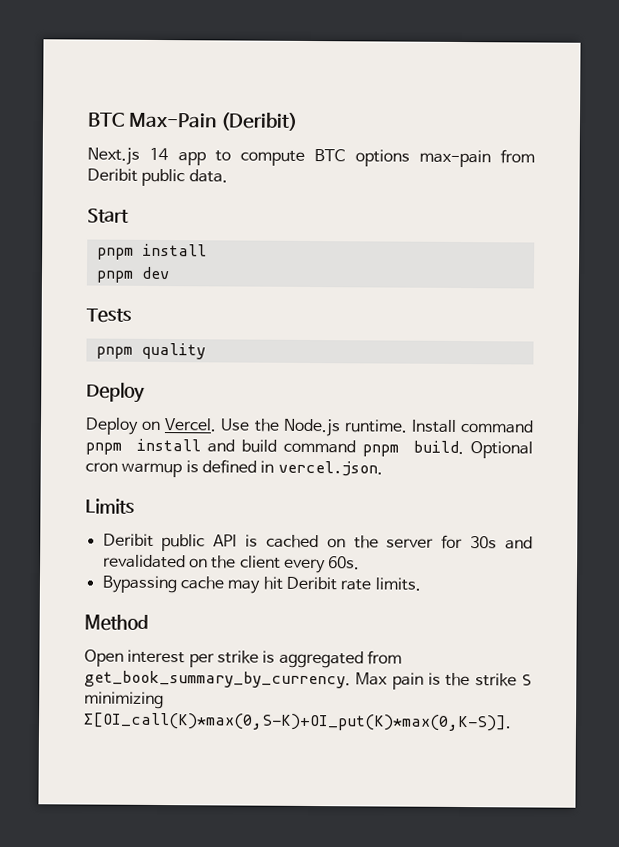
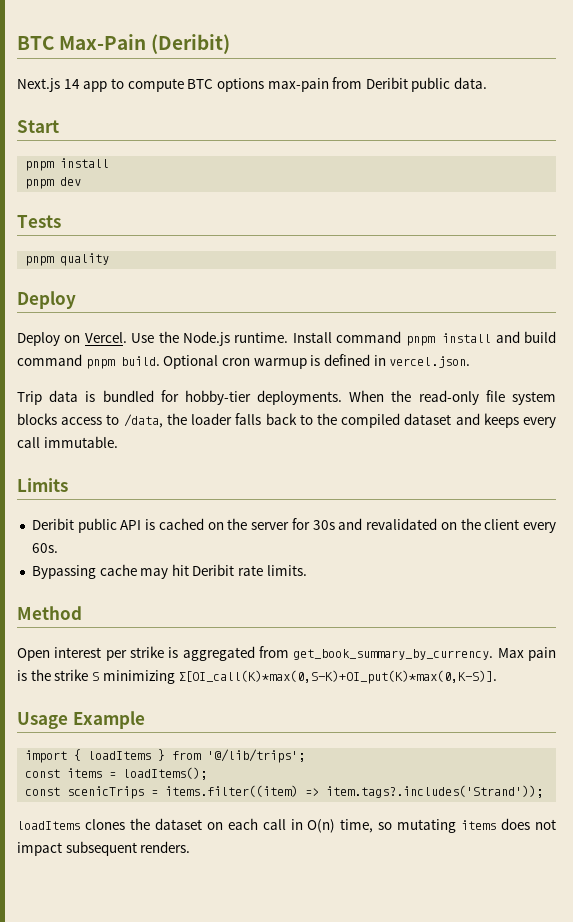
+ Trip data is bundled for hobby-tier deployments. When the read-only file system blocks access to /data, the loader falls back to the compiled dataset and keeps every call immutable.
+ Usage Example
+ import { loadItems } from '@/lib/trips';
+ const items = loadItems();
+ const scenicTrips = items.filter((item) => item.tags?.includes('Strand'));
+ loadItems clones the dataset on each call in O(n) time, so mutating items does not impact subsequent renders.

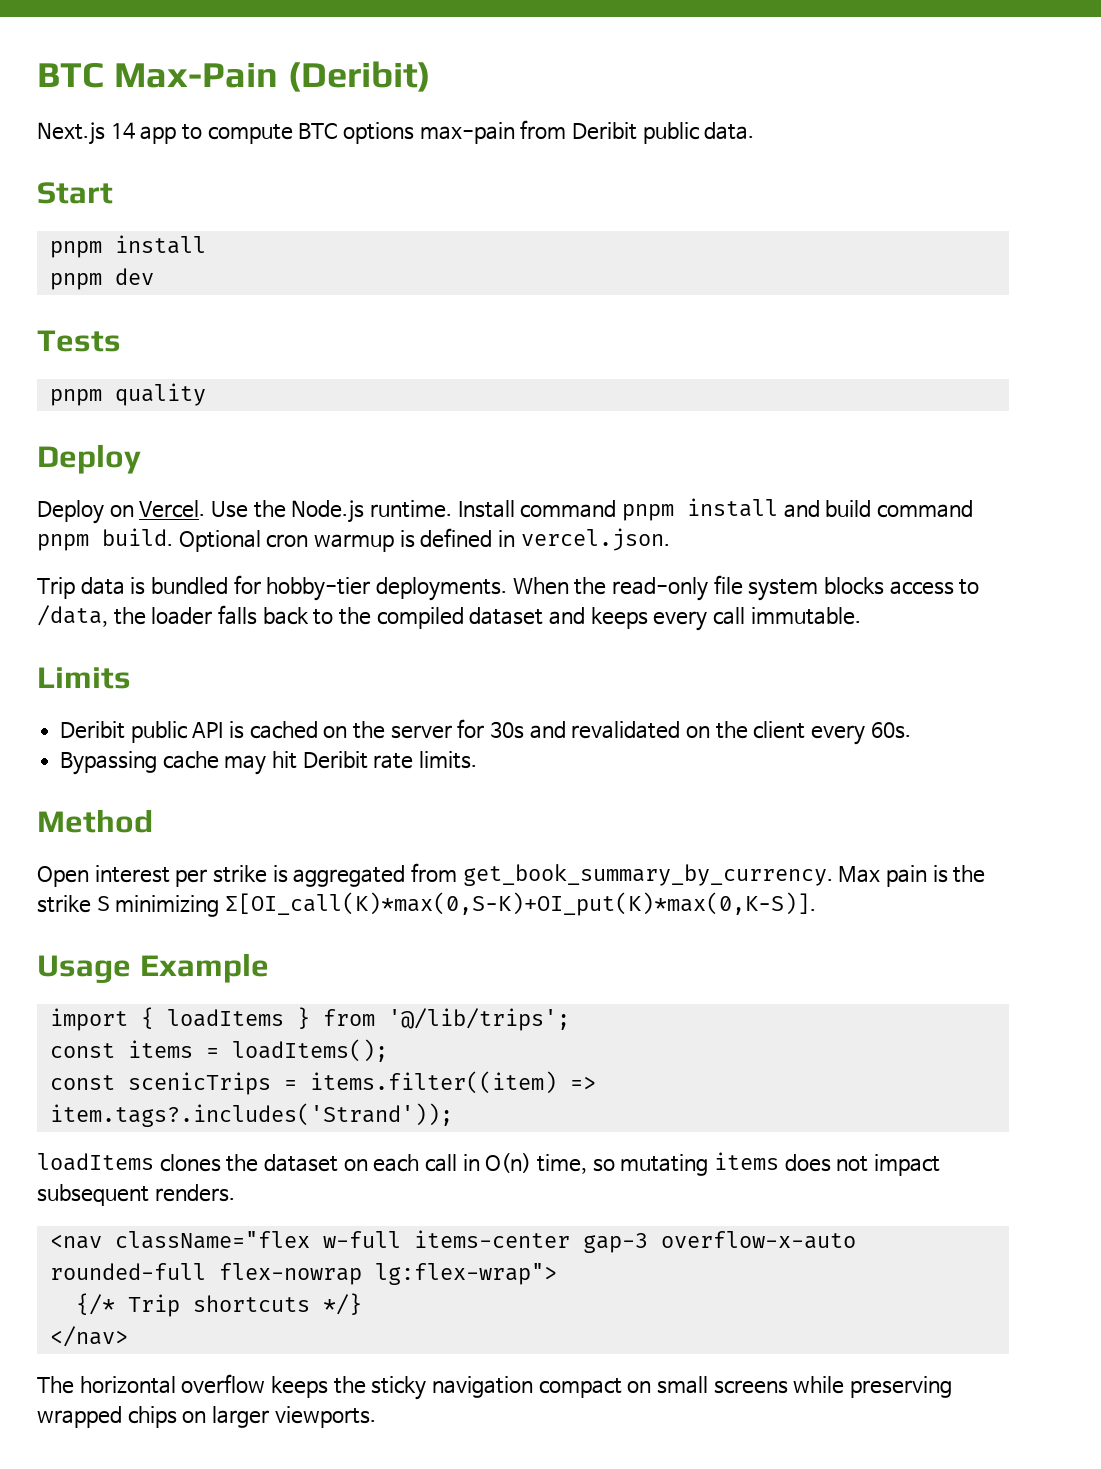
+ <nav className="flex w-full items-center gap-3 overflow-x-auto rounded-full flex-nowrap lg:flex-wrap">
+ {/* Trip shortcuts */}
+ </nav>
+ The horizontal overflow keeps the sticky navigation compact on small screens while preserving wrapped chips on larger viewports.

